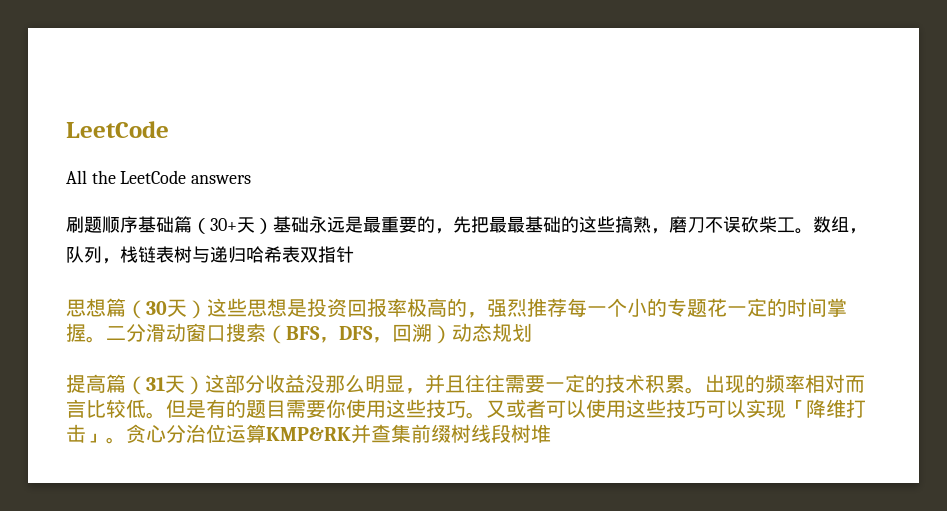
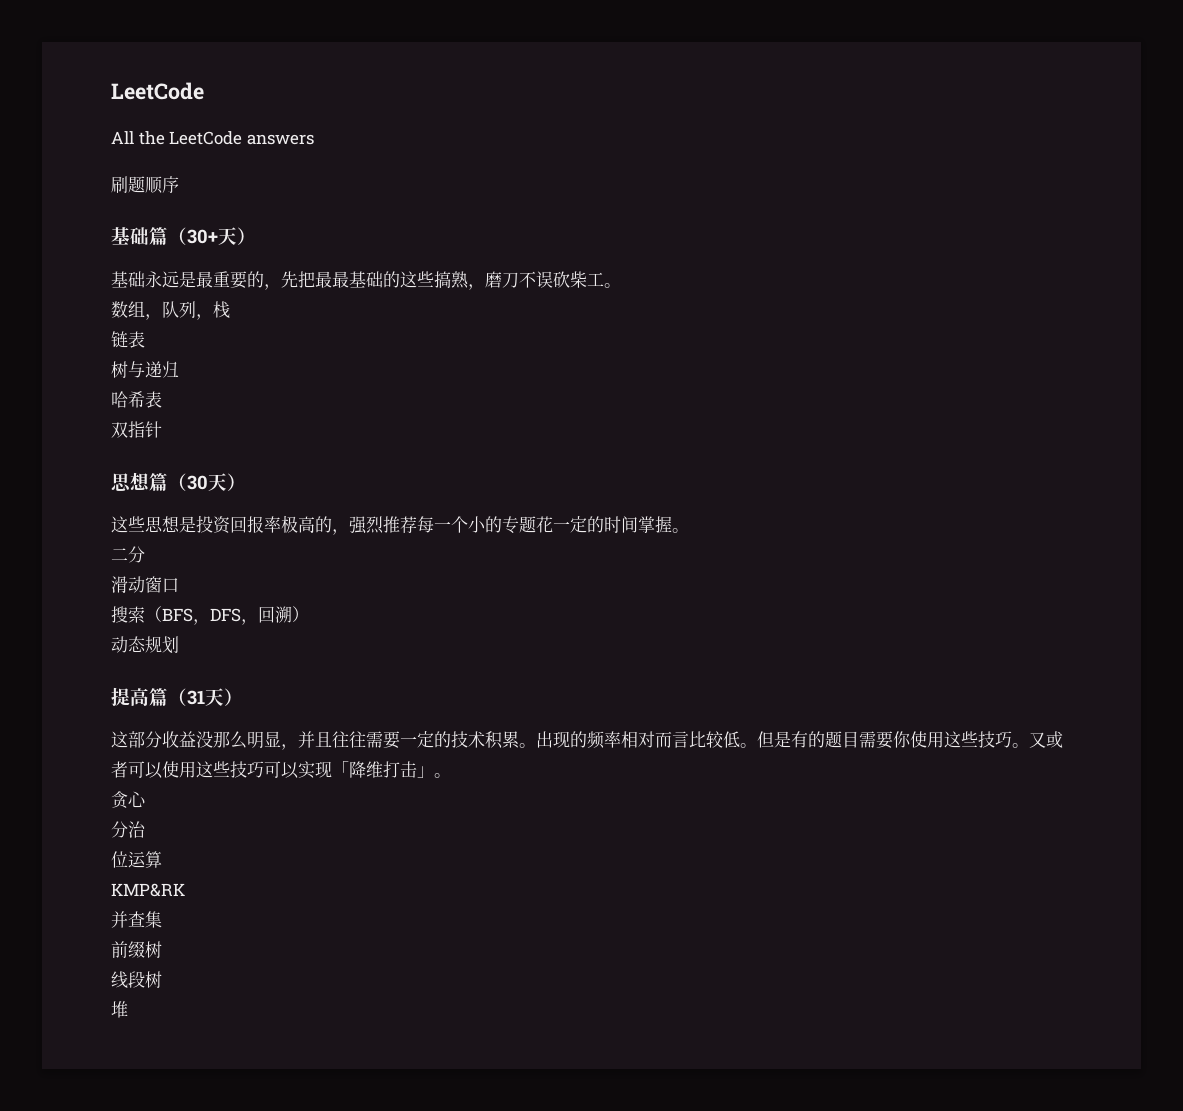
- 刷题顺序基础篇（30+天）基础永远是最重要的，先把最最基础的这些搞熟，磨刀不误砍柴工。数组，队列，栈链表树与递归哈希表双指针
+ 刷题顺序
+ 基础篇（30+天）
+ 基础永远是最重要的，先把最最基础的这些搞熟，磨刀不误砍柴工。
+ 数组，队列，栈
+ 链表
+ 树与递归
+ 哈希表
+ 双指针
- 思想篇（30天）这些思想是投资回报率极高的，强烈推荐每一个小的专题花一定的时间掌握。二分滑动窗口搜索（BFS，DFS，回溯）动态规划
+ 思想篇（30天）
+ 这些思想是投资回报率极高的，强烈推荐每一个小的专题花一定的时间掌握。
+ 二分
+ 滑动窗口
+ 搜索（BFS，DFS，回溯）
+ 动态规划
- 提高篇（31天）这部分收益没那么明显，并且往往需要一定的技术积累。
+ 提高篇（31天）
+ 这部分收益没那么明显，并且往往需要一定的技术积累。
- 又或者可以使用这些技巧可以实现「降维打击」。贪心分治位运算KMP&RK并查集前缀树线段树堆
+ 又或者可以使用这些技巧可以实现「降维打击」。
+ 贪心
+ 分治
+ 位运算
+ KMP&RK
+ 并查集
+ 前缀树
+ 线段树
+ 堆

